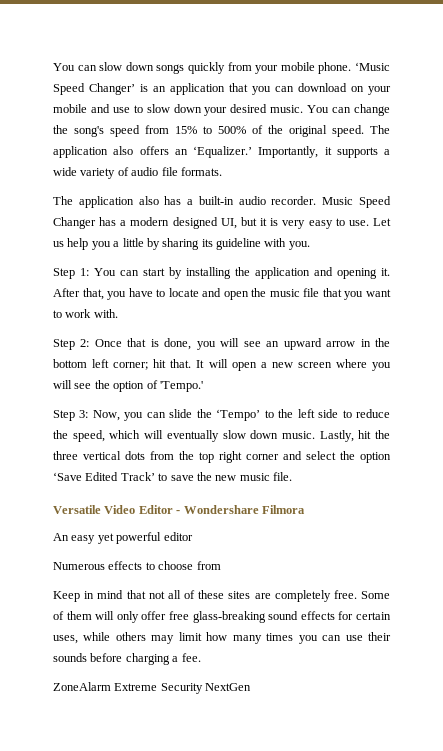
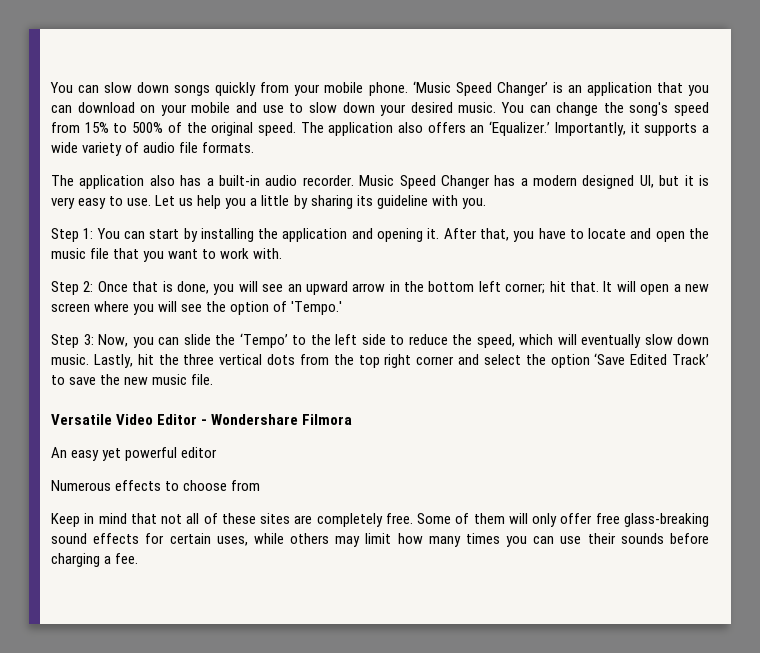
- ZoneAlarm Extreme Security NextGen

